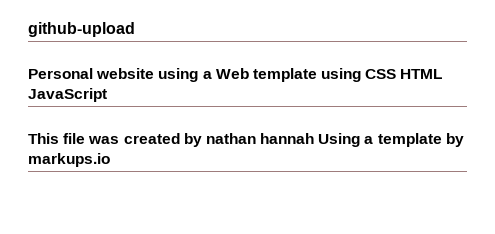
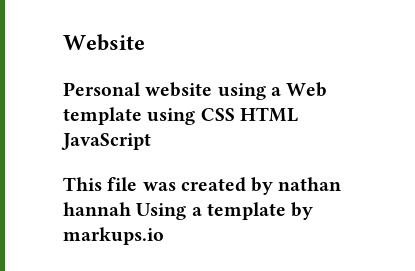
- github-upload
+ Website

